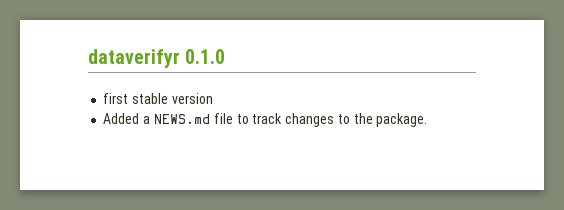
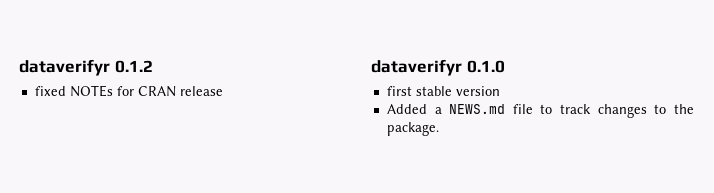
+ dataverifyr 0.1.2
+ fixed NOTEs for CRAN release

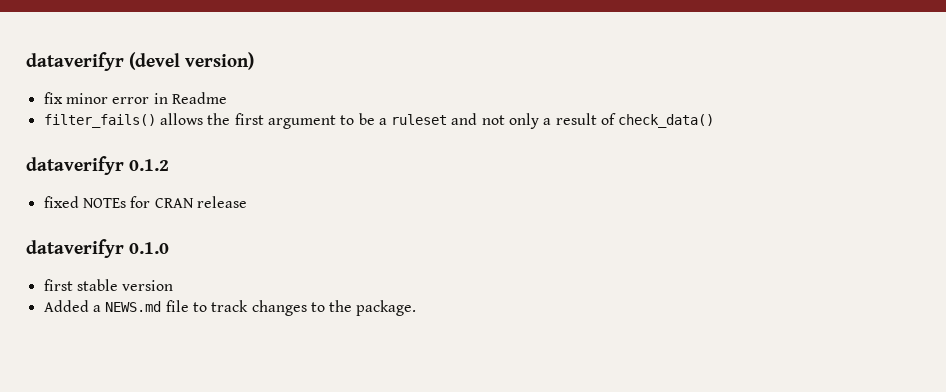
+ dataverifyr (devel version)
+ fix minor error in Readme
+ filter_fails() allows the first argument to be a ruleset and not only a result of check_data()

